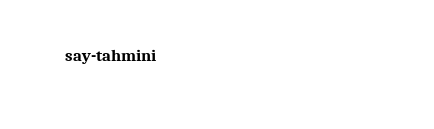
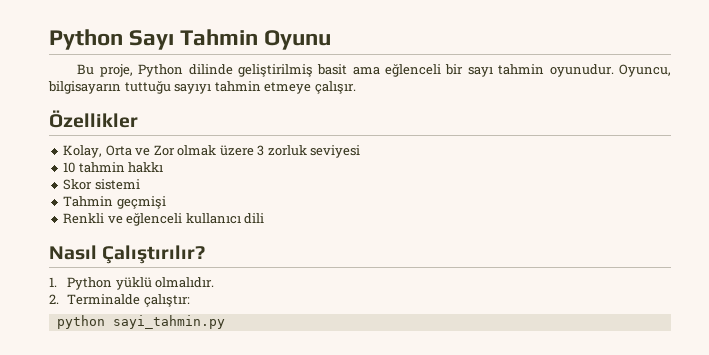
- say-tahmini
+ Python Sayı Tahmin Oyunu
+ Bu proje, Python dilinde geliştirilmiş basit ama eğlenceli bir sayı tahmin oyunudur. Oyuncu, bilgisayarın tuttuğu sayıyı tahmin etmeye çalışır.
+ Özellikler
+ Kolay, Orta ve Zor olmak üzere 3 zorluk seviyesi
+ 10 tahmin hakkı
+ Skor sistemi
+ Tahmin geçmişi
+ Renkli ve eğlenceli kullanıcı dili
+ Nasıl Çalıştırılır?
+ 1. Python yüklü olmalıdır.
+ 2. Terminalde çalıştır:
+ python sayi_tahmin.py

